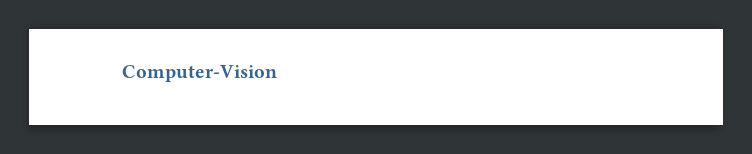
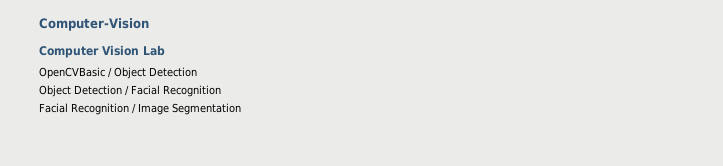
+ Computer Vision Lab
+ OpenCVBasic / Object Detection
+ Object Detection / Facial Recognition
+ Facial Recognition / Image Segmentation

